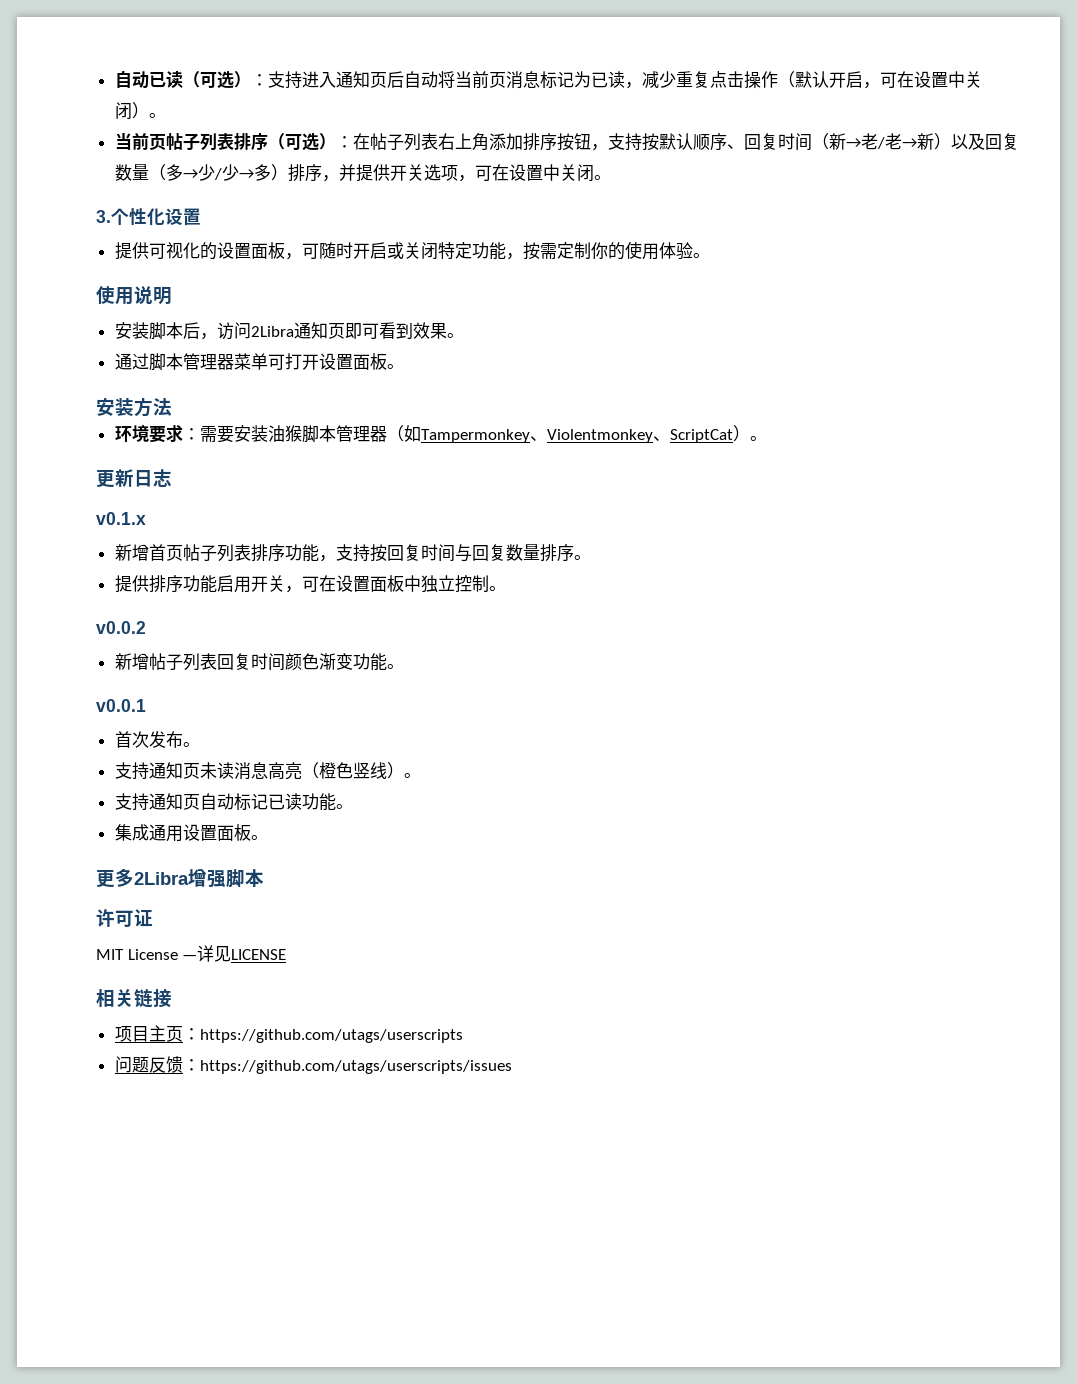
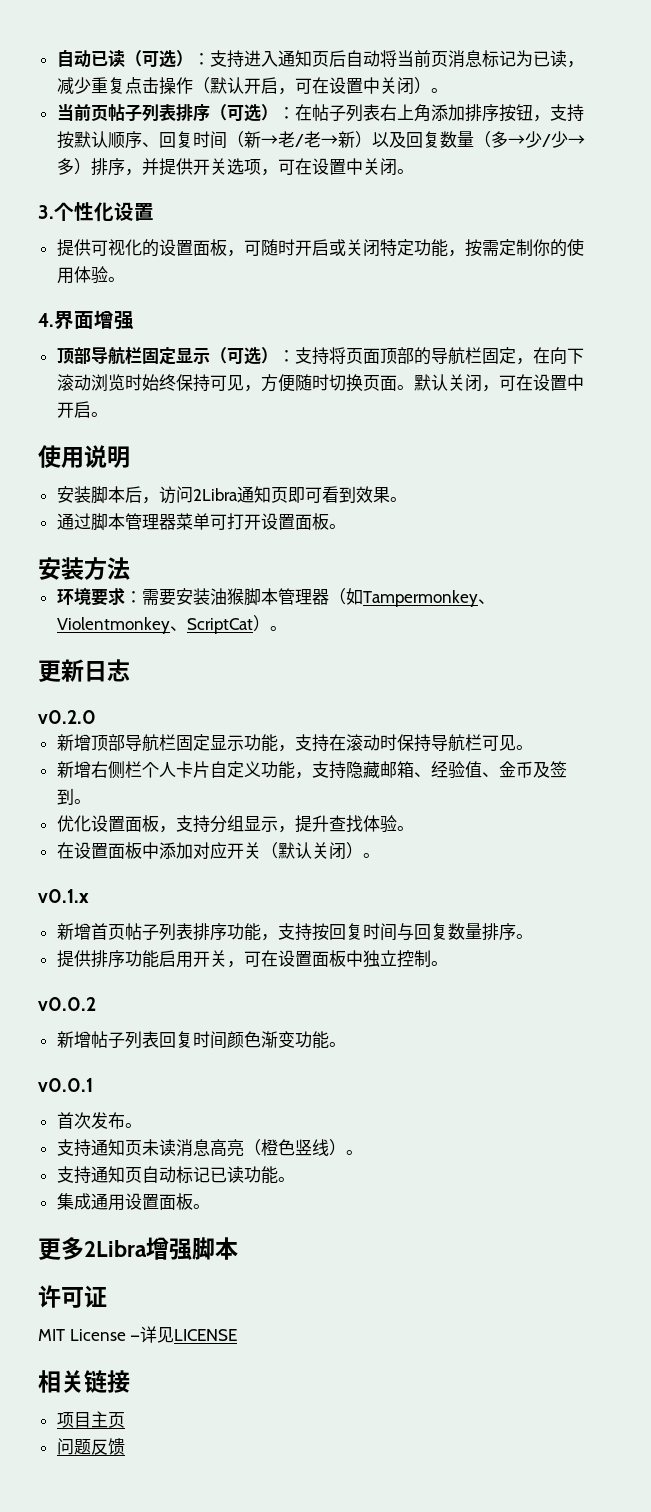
+ 4.界面增强
+ 顶部导航栏固定显示（可选）：支持将页面顶部的导航栏固定，在向下滚动浏览时始终保持可见，方便随时切换页面。默认关闭，可在设置中开启。
+ v0.2.0
+ 新增顶部导航栏固定显示功能，支持在滚动时保持导航栏可见。
+ 新增右侧栏个人卡片自定义功能，支持隐藏邮箱、经验值、金币及签到。
+ 优化设置面板，支持分组显示，提升查找体验。
+ 在设置面板中添加对应开关（默认关闭）。
- 项目主页：https://github.com/utags/userscripts
+ 项目主页
- 问题反馈：https://github.com/utags/userscripts/issues
+ 问题反馈

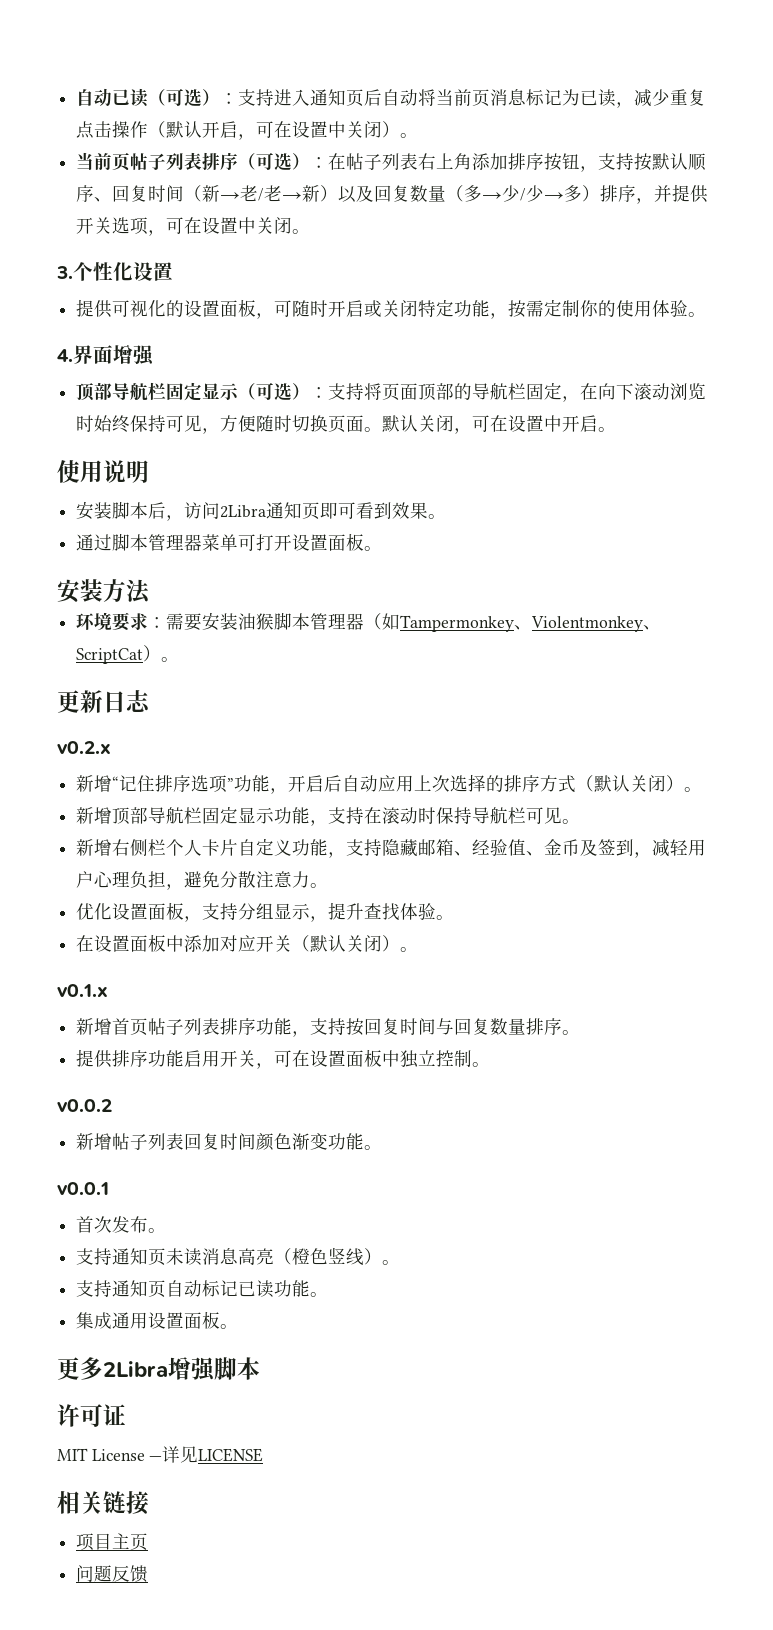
- v0.2.0
+ v0.2.x
+ 新增“记住排序选项”功能，开启后自动应用上次选择的排序方式（默认关闭）。
- 新增右侧栏个人卡片自定义功能，支持隐藏邮箱、经验值、金币及签到。
+ 新增右侧栏个人卡片自定义功能，支持隐藏邮箱、经验值、金币及签到，减轻用户心理负担，避免分散注意力。

